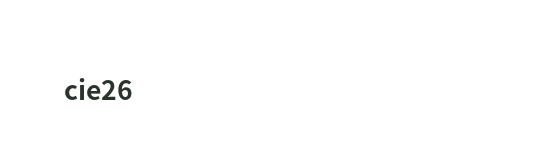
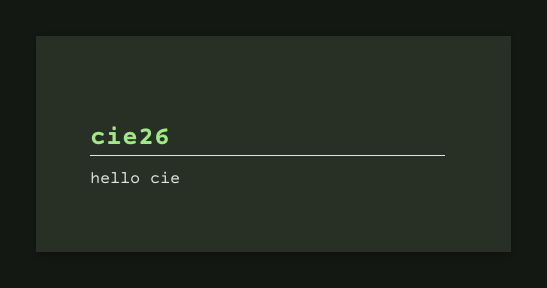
+ hello cie

